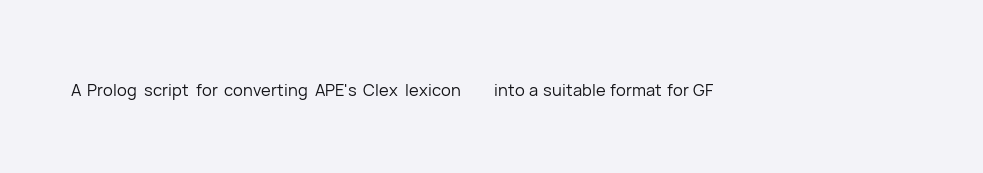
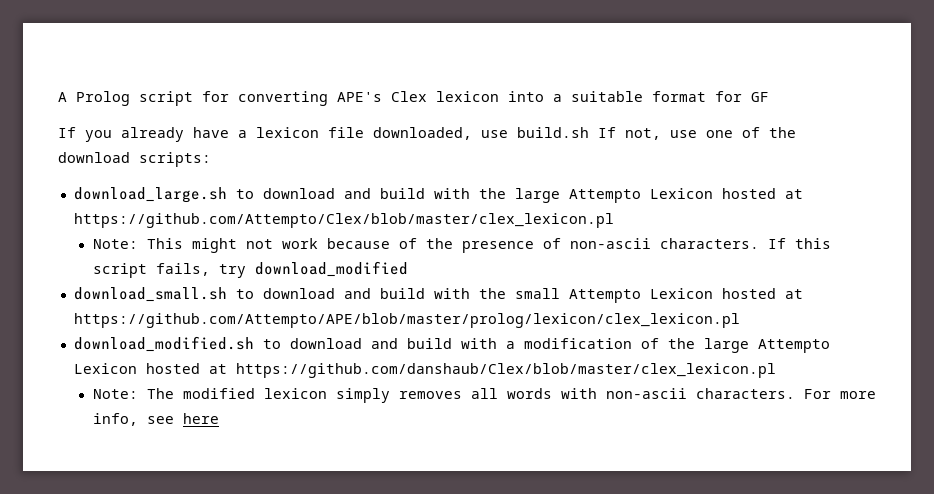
+ If you already have a lexicon file downloaded, use build.sh If not, use one of the download scripts:
+ download_large.sh to download and build with the large Attempto Lexicon hosted at https://github.com/Attempto/Clex/blob/master/clex_lexicon.pl
+ Note: This might not work because of the presence of non-ascii characters. If this script fails, try download_modified
+ download_small.sh to download and build with the small Attempto Lexicon hosted at https://github.com/Attempto/APE/blob/master/prolog/lexicon/clex_lexicon.pl
+ download_modified.sh to download and build with a modification of the large Attempto Lexicon hosted at https://github.com/danshaub/Clex/blob/master/clex_lexicon.pl
+ Note: The modified lexicon simply removes all words with non-ascii characters. For more info, see here

